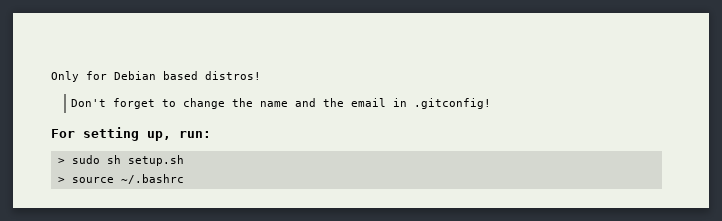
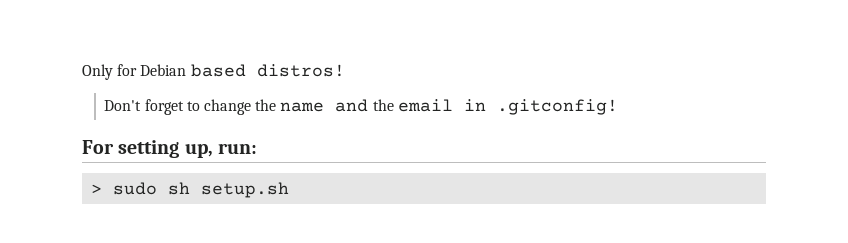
- > source ~/.bashrc

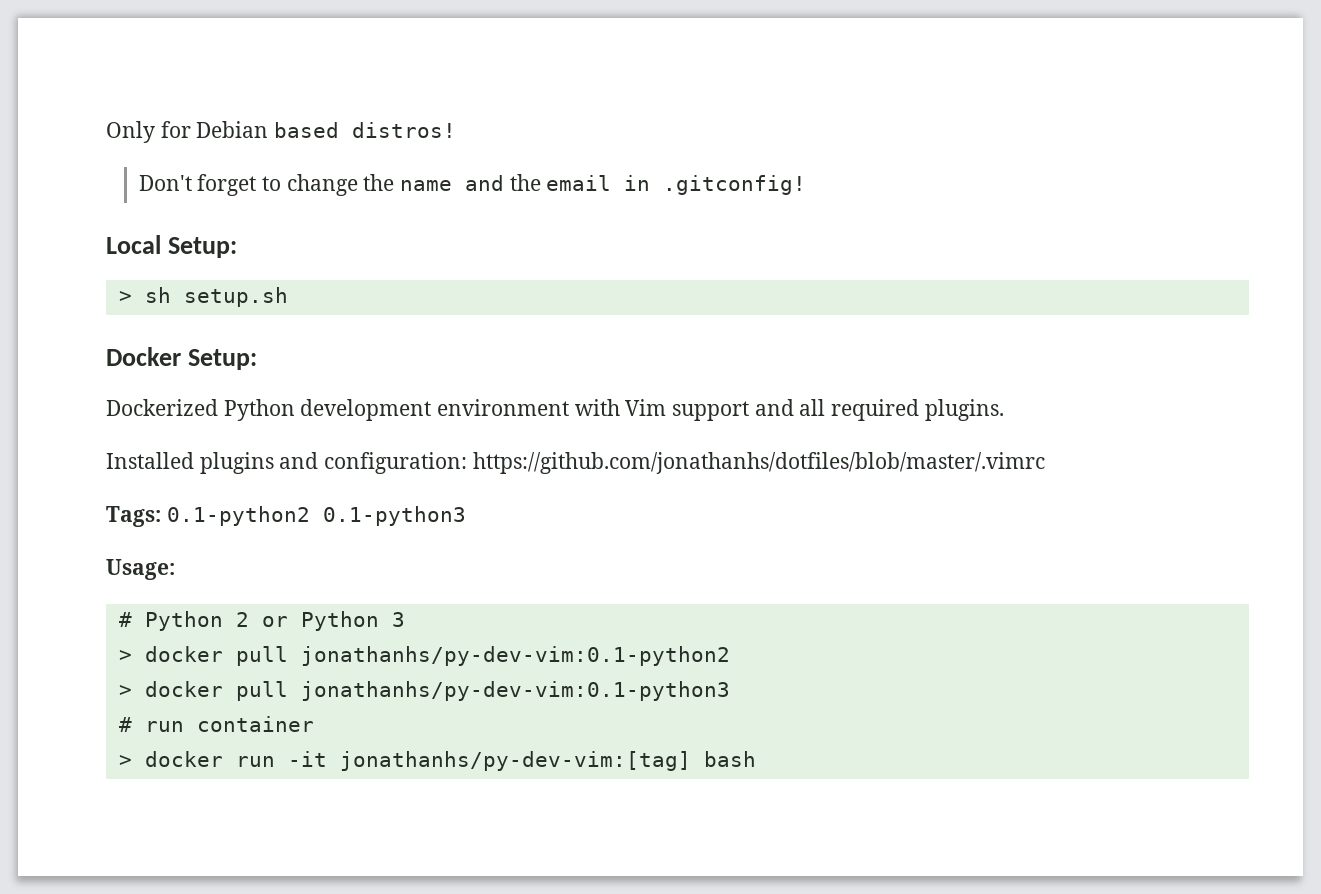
- For setting up, run:
- > sudo sh setup.sh
+ Local Setup:
+ > sh setup.sh
+ Docker Setup:
+ Dockerized Python development environment with Vim support and all required plugins.
+ Installed plugins and configuration: https://github.com/jonathanhs/dotfiles/blob/master/.vimrc
+ Tags: 0.1-python2 0.1-python3
+ Usage:
+ # Python 2 or Python 3
+ > docker pull jonathanhs/py-dev-vim:0.1-python2
+ > docker pull jonathanhs/py-dev-vim:0.1-python3
+ # run container
+ > docker run -it jonathanhs/py-dev-vim:[tag] bash

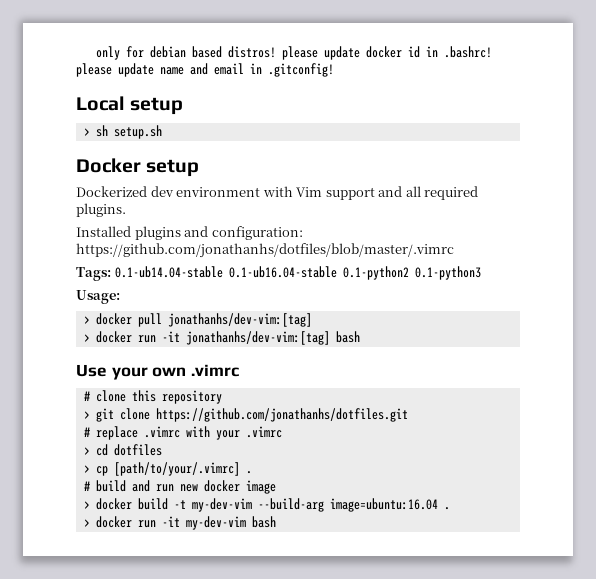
- Only for Debian based distros!
- Don't forget to change the name and the email in .gitconfig!
+ only for debian based distros! please update docker id in .bashrc! please update name and email in .gitconfig!
- Local Setup:
+ Local setup
- Docker Setup:
+ Docker setup
- Dockerized Python development environment with Vim support and all required plugins.
+ Dockerized dev environment with Vim support and all required plugins.
- Tags: 0.1-python2 0.1-python3
+ Tags: 0.1-ub14.04-stable 0.1-ub16.04-stable 0.1-python2 0.1-python3
- # Python 2 or Python 3
- > docker pull jonathanhs/py-dev-vim:0.1-python2
- > docker pull jonathanhs/py-dev-vim:0.1-python3
- # run container
- > docker run -it jonathanhs/py-dev-vim:[tag] bash
+ > docker pull jonathanhs/dev-vim:[tag]
+ > docker run -it jonathanhs/dev-vim:[tag] bash
+ Use your own .vimrc
+ # clone this repository
+ > git clone https://github.com/jonathanhs/dotfiles.git
+ # replace .vimrc with your .vimrc
+ > cd dotfiles
+ > cp [path/to/your/.vimrc] .
+ # build and run new docker image
+ > docker build -t my-dev-vim --build-arg image=ubuntu:16.04 .
+ > docker run -it my-dev-vim bash

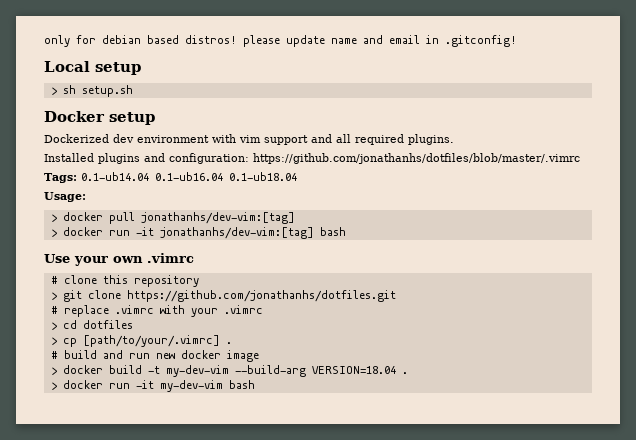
- only for debian based distros! please update docker id in .bashrc! please update name and email in .gitconfig!
+ only for debian based distros! please update name and email in .gitconfig!
- Dockerized dev environment with Vim support and all required plugins.
+ Dockerized dev environment with vim support and all required plugins.
- Tags: 0.1-ub14.04-stable 0.1-ub16.04-stable 0.1-python2 0.1-python3
+ Tags: 0.1-ub14.04 0.1-ub16.04 0.1-ub18.04
- > docker build -t my-dev-vim --build-arg image=ubuntu:16.04 .
+ > docker build -t my-dev-vim --build-arg VERSION=18.04 .

